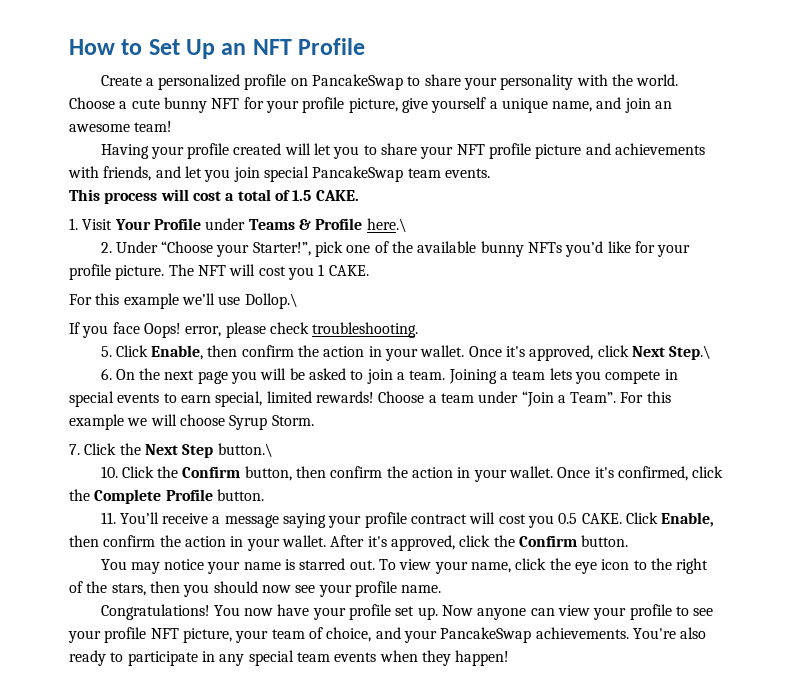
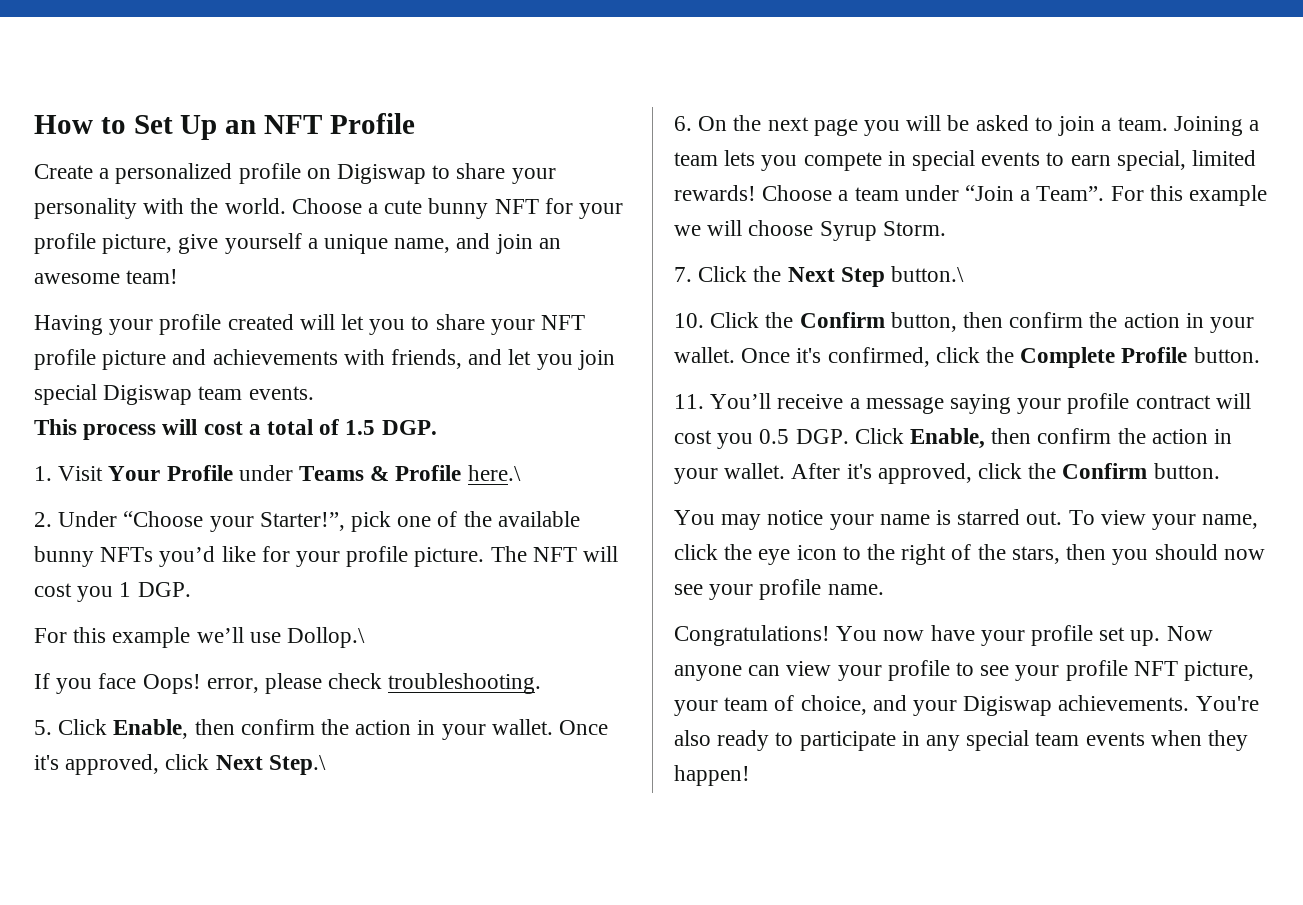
- Create a personalized profile on PancakeSwap to share your personality with the world.
+ Create a personalized profile on Digiswap to share your personality with the world.
- Having your profile created will let you to share your NFT profile picture and achievements with friends, and let you join special PancakeSwap team events.
+ Having your profile created will let you to share your NFT profile picture and achievements with friends, and let you join special Digiswap team events.
- This process will cost a total of 1.5 CAKE.
+ This process will cost a total of 1.5 DGP.
- The NFT will cost you 1 CAKE.
+ The NFT will cost you 1 DGP.
- 11. You’ll receive a message saying your profile contract will cost you 0.5 CAKE. Click Enable, then confirm the action in your wallet.
+ 11. You’ll receive a message saying your profile contract will cost you 0.5 DGP. Click Enable, then confirm the action in your wallet.
- Now anyone can view your profile to see your profile NFT picture, your team of choice, and your PancakeSwap achievements.
+ Now anyone can view your profile to see your profile NFT picture, your team of choice, and your Digiswap achievements.

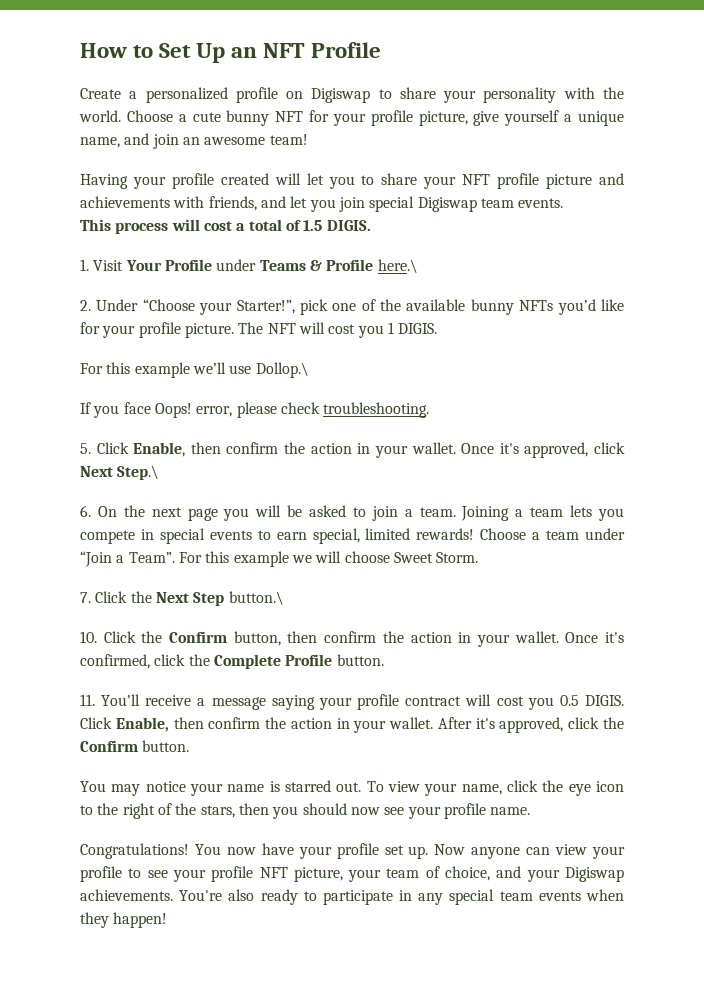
- This process will cost a total of 1.5 DGP.
+ This process will cost a total of 1.5 DIGIS.
- The NFT will cost you 1 DGP.
+ The NFT will cost you 1 DIGIS.
- For this example we will choose Syrup Storm.
+ For this example we will choose Sweet Storm.
- 11. You’ll receive a message saying your profile contract will cost you 0.5 DGP. Click Enable, then confirm the action in your wallet.
+ 11. You’ll receive a message saying your profile contract will cost you 0.5 DIGIS. Click Enable, then confirm the action in your wallet.

